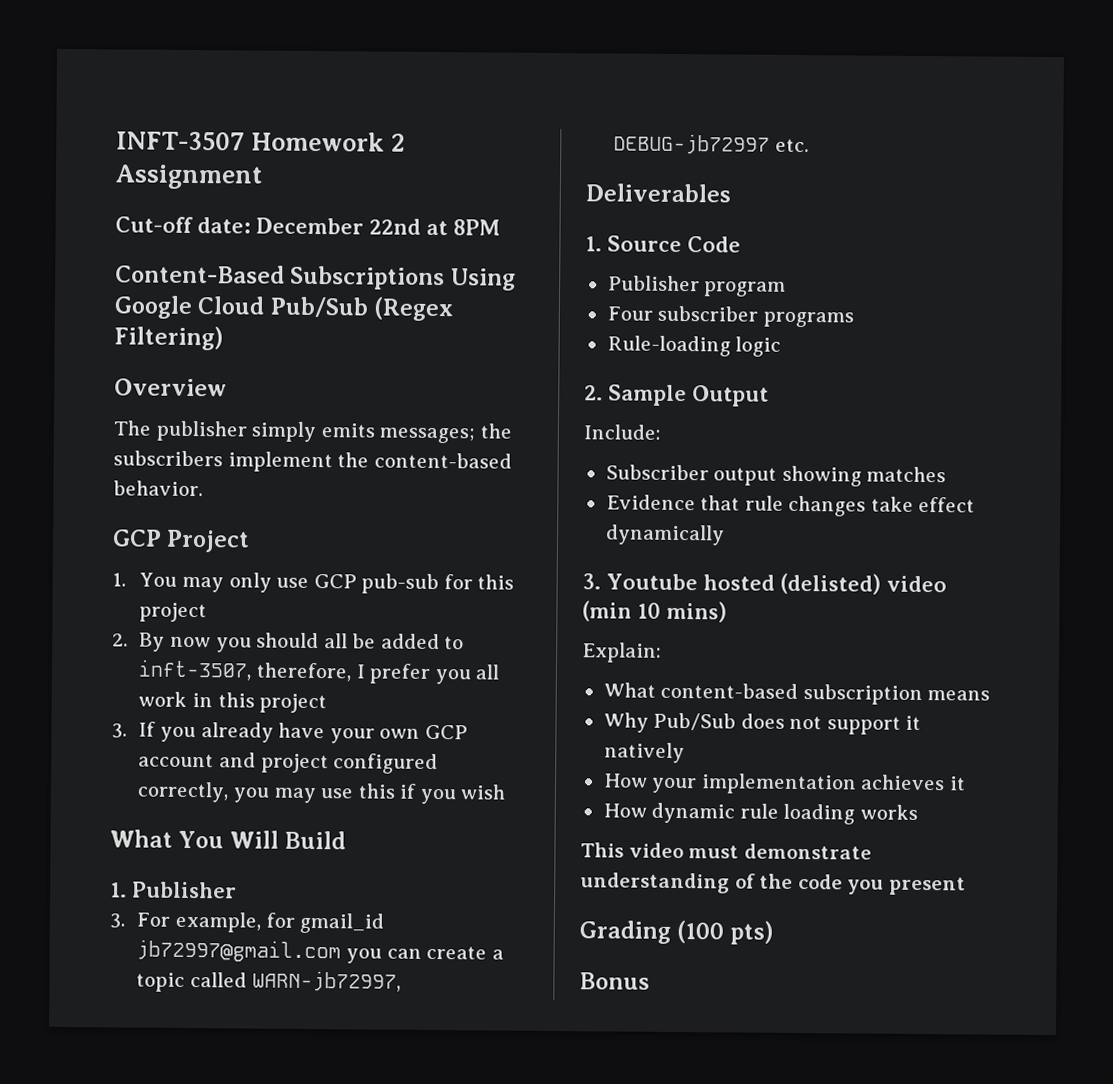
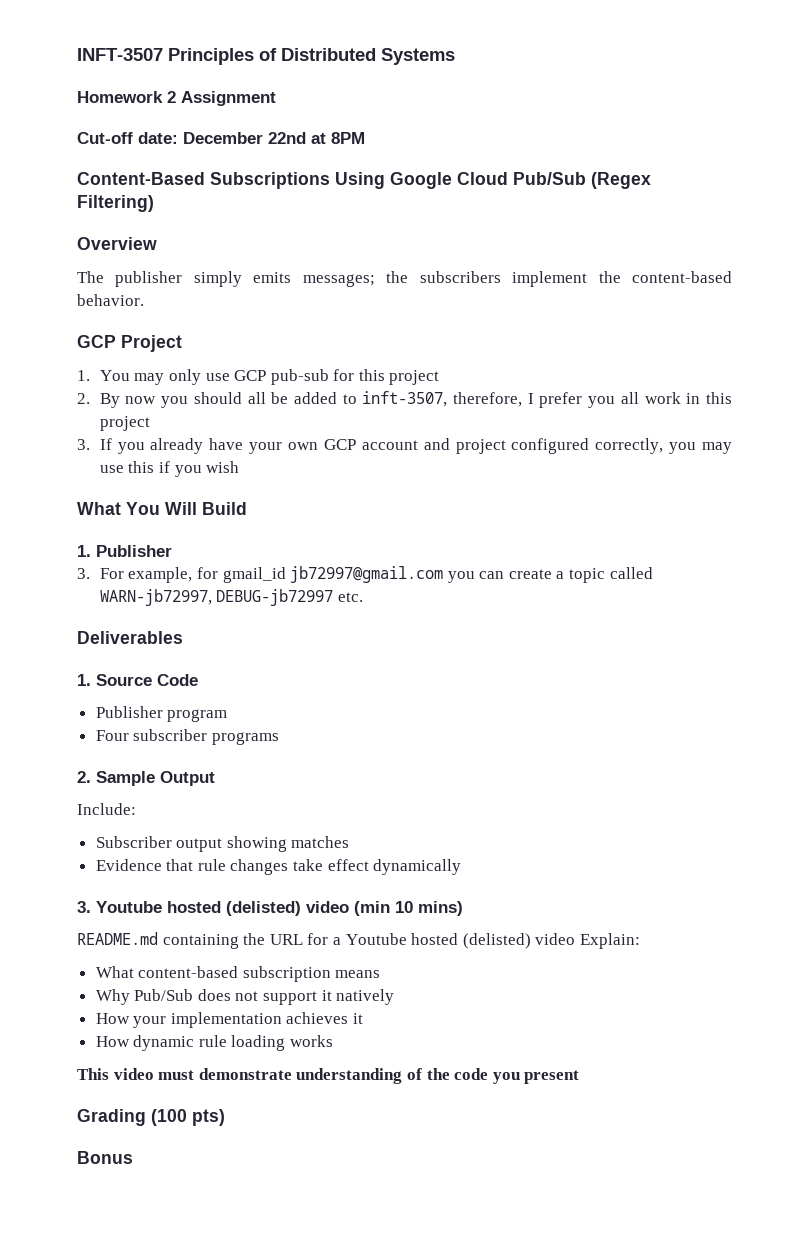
- INFT-3507 Homework 2 Assignment
+ INFT-3507 Principles of Distributed Systems
+ Homework 2 Assignment
- Rule-loading logic
- Explain:
+ README.md containing the URL for a Youtube hosted (delisted) video Explain:

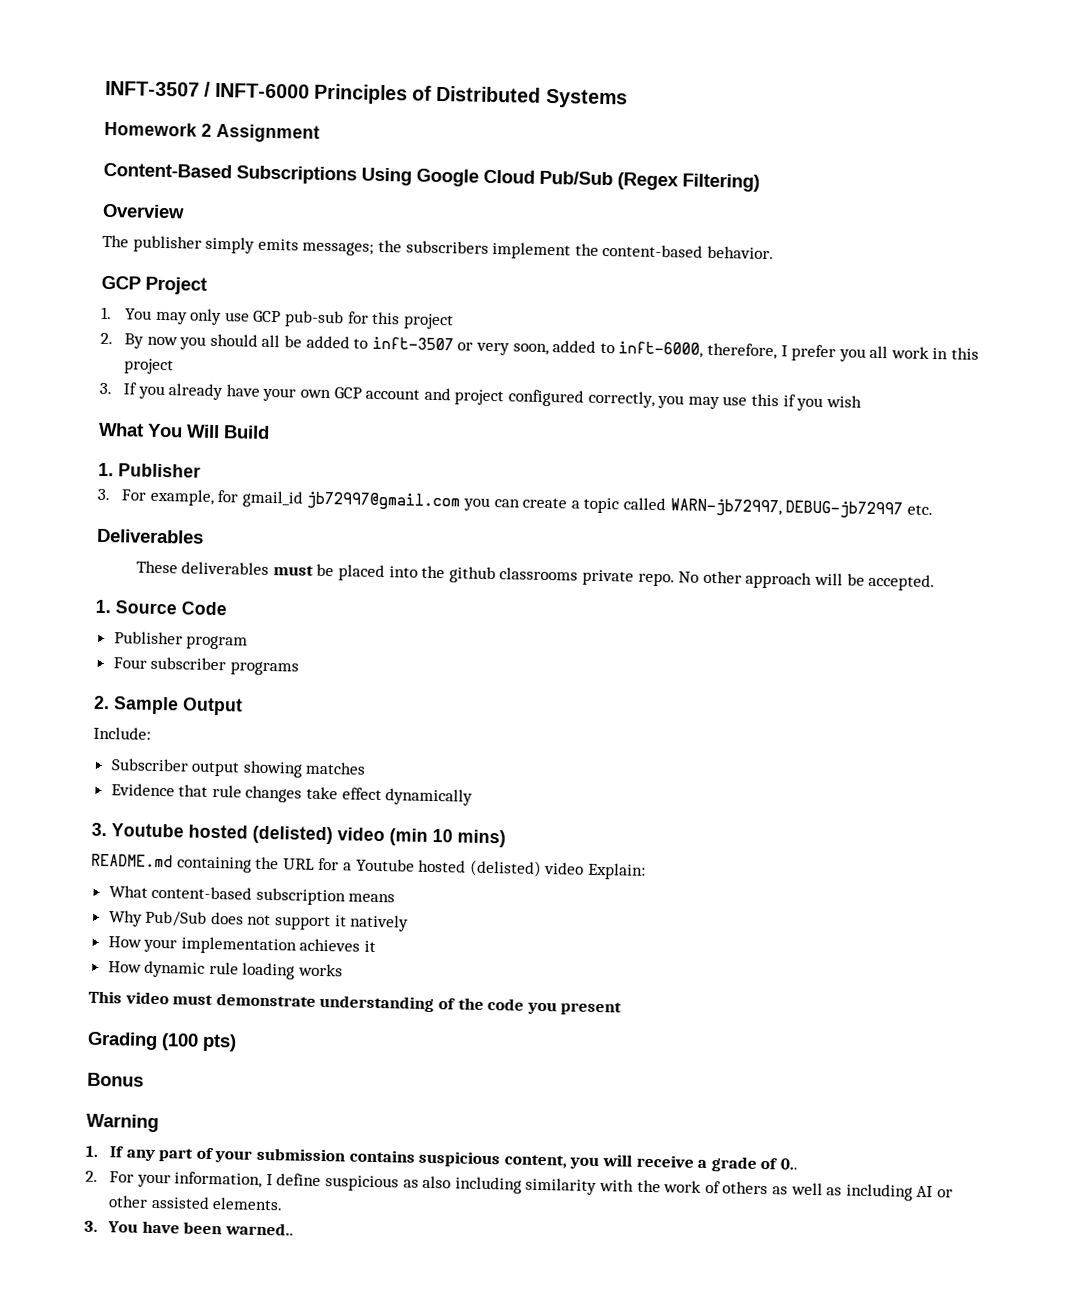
- INFT-3507 Principles of Distributed Systems
+ INFT-3507 / INFT-6000 Principles of Distributed Systems
- Cut-off date: December 22nd at 8PM
- 2. By now you should all be added to inft-3507, therefore, I prefer you all work in this project
+ 2. By now you should all be added to inft-3507 or very soon, added to inft-6000, therefore, I prefer you all work in this project
+ These deliverables must be placed into the github classrooms private repo. No other approach will be accepted.
+ Warning
+ 1. If any part of your submission contains suspicious content, you will receive a grade of 0..
+ 2. For your information, I define suspicious as also including similarity with the work of others as well as including AI or other assisted elements.
+ 3. You have been warned..

